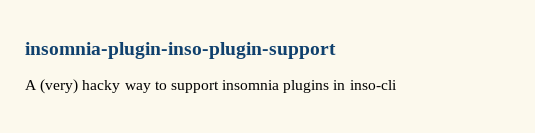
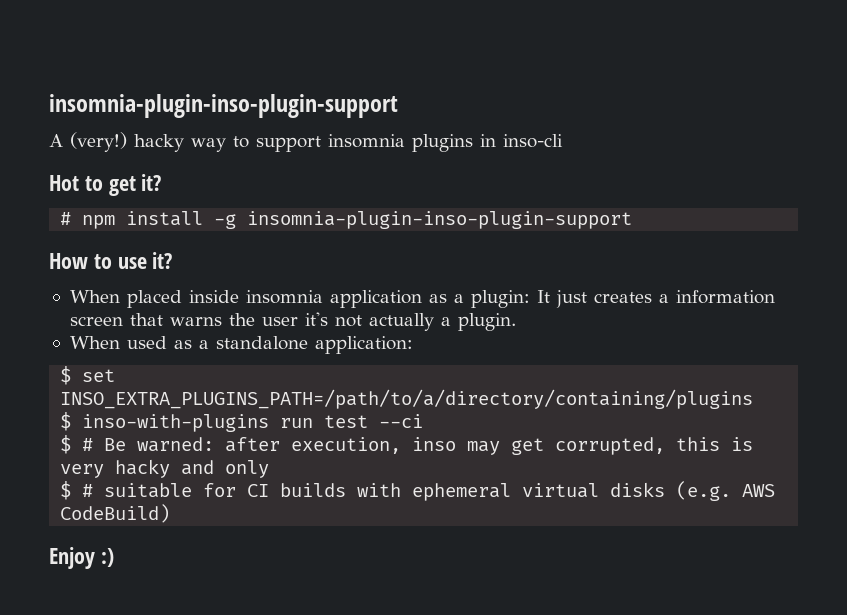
- A (very) hacky way to support insomnia plugins in inso-cli
+ A (very!) hacky way to support insomnia plugins in inso-cli
+ Hot to get it?
+ # npm install -g insomnia-plugin-inso-plugin-support
+ How to use it?
+ When placed inside insomnia application as a plugin: It just creates a information screen that warns the user it's not actually a plugin.
+ When used as a standalone application:
+ $ set INSO_EXTRA_PLUGINS_PATH=/path/to/a/directory/containing/plugins
+ $ inso-with-plugins run test --ci
+ $ # Be warned: after execution, inso may get corrupted, this is very hacky and only
+ $ # suitable for CI builds with ephemeral virtual disks (e.g. AWS CodeBuild)
+ Enjoy :)

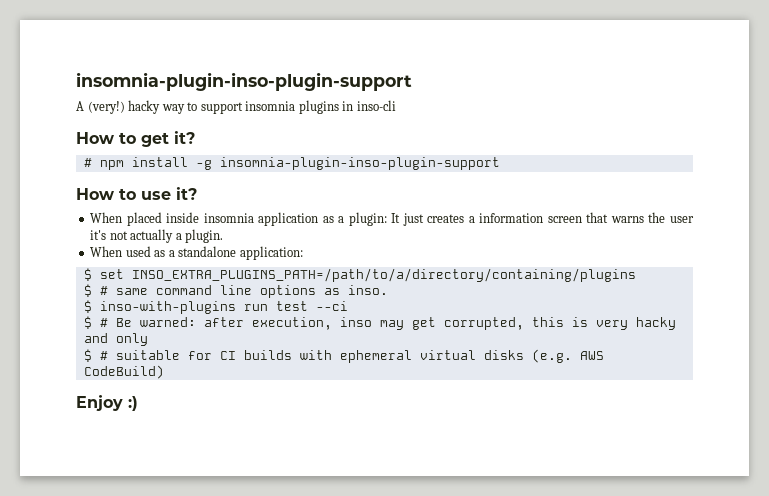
- Hot to get it?
+ How to get it?
+ $ # same command line options as inso.

